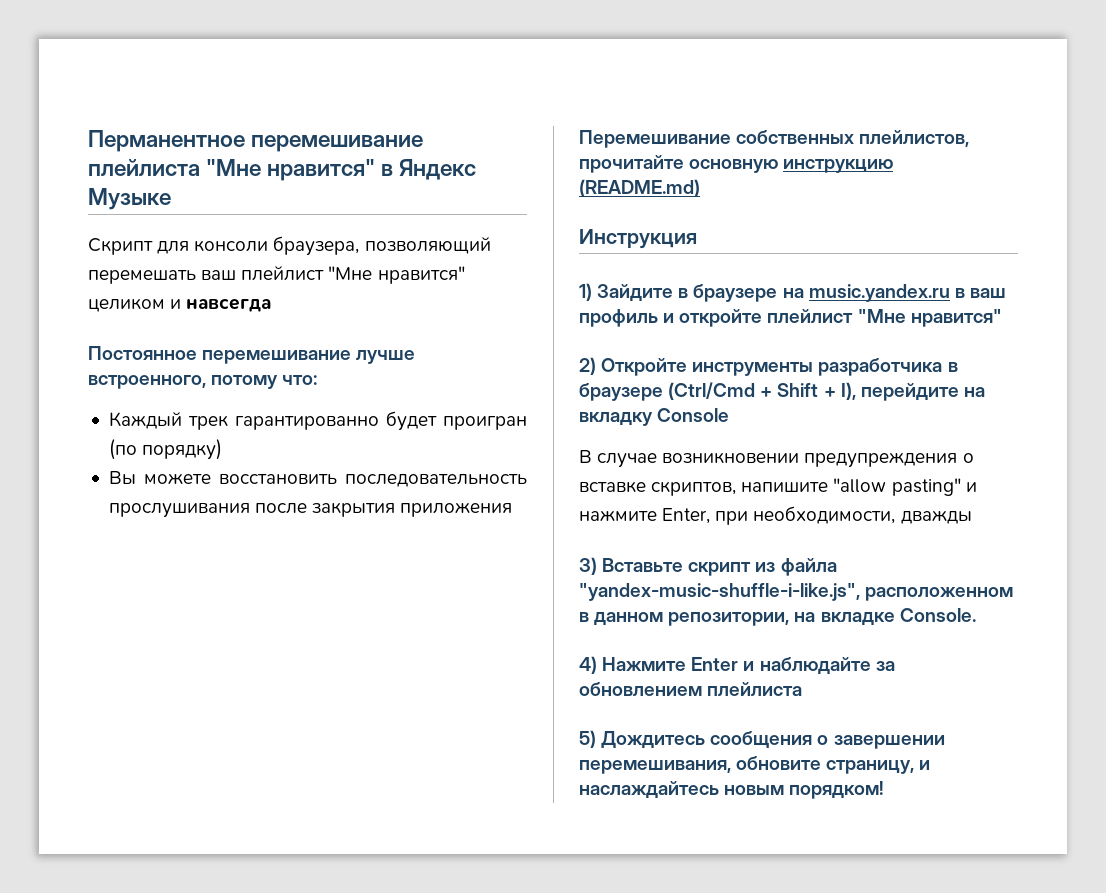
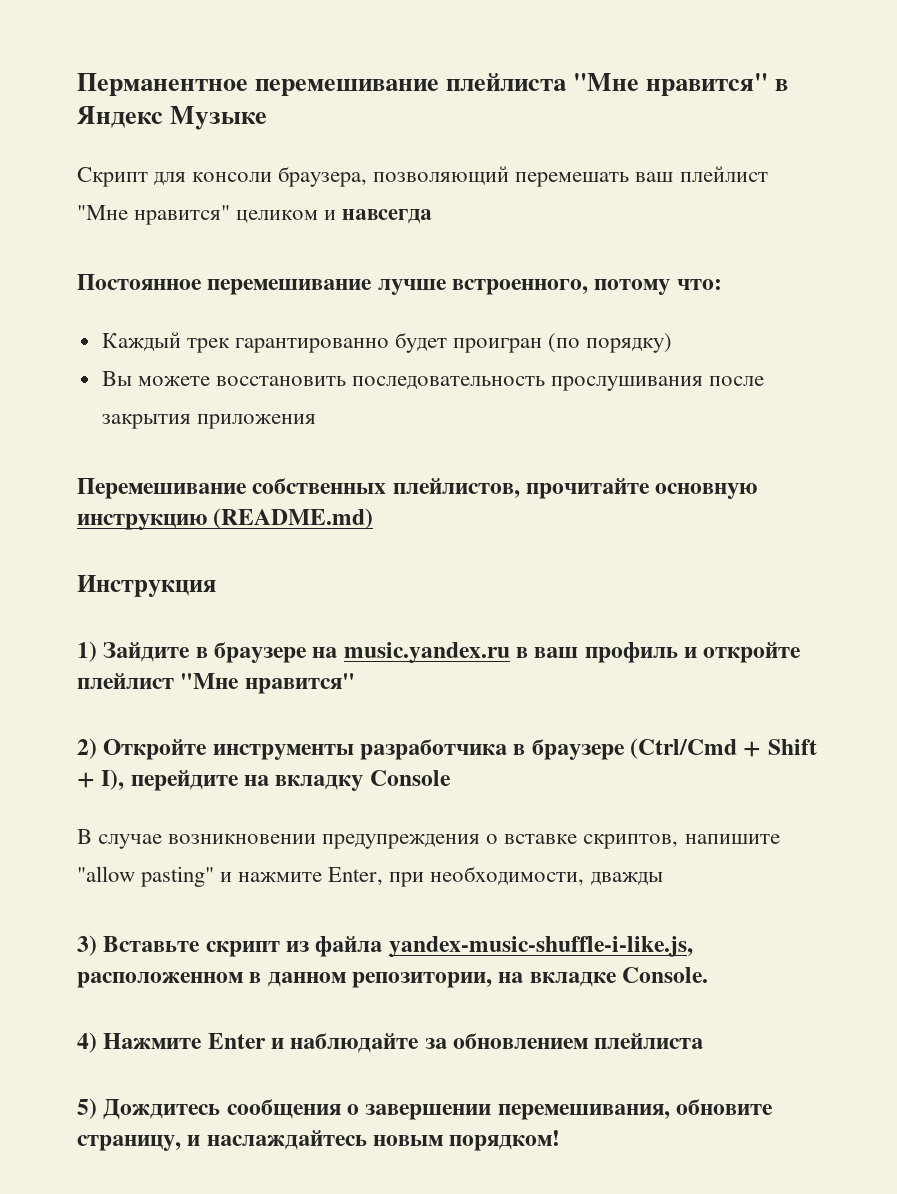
- 3) Вставьте скрипт из файла "yandex-music-shuffle-i-like.js", расположенном в данном репозитории, на вкладке Console.
+ 3) Вставьте скрипт из файла yandex-music-shuffle-i-like.js, расположенном в данном репозитории, на вкладке Console.

